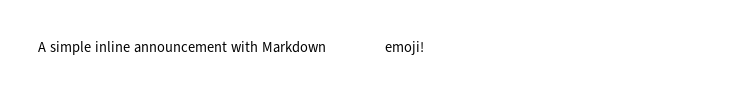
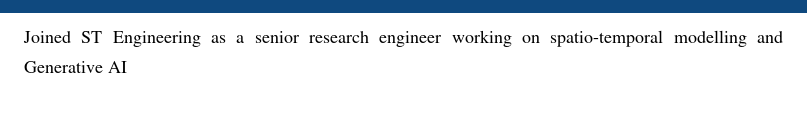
- A simple inline announcement with Markdown emoji!
+ Joined ST Engineering as a senior research engineer working on spatio-temporal modelling and Generative AI

